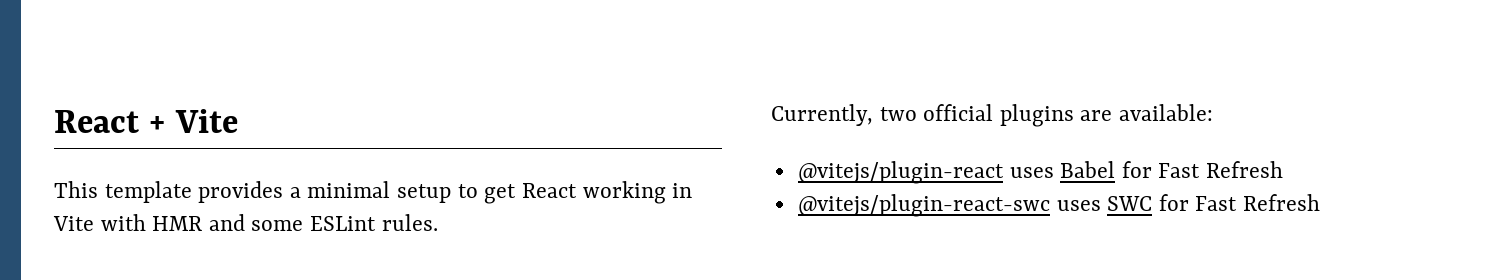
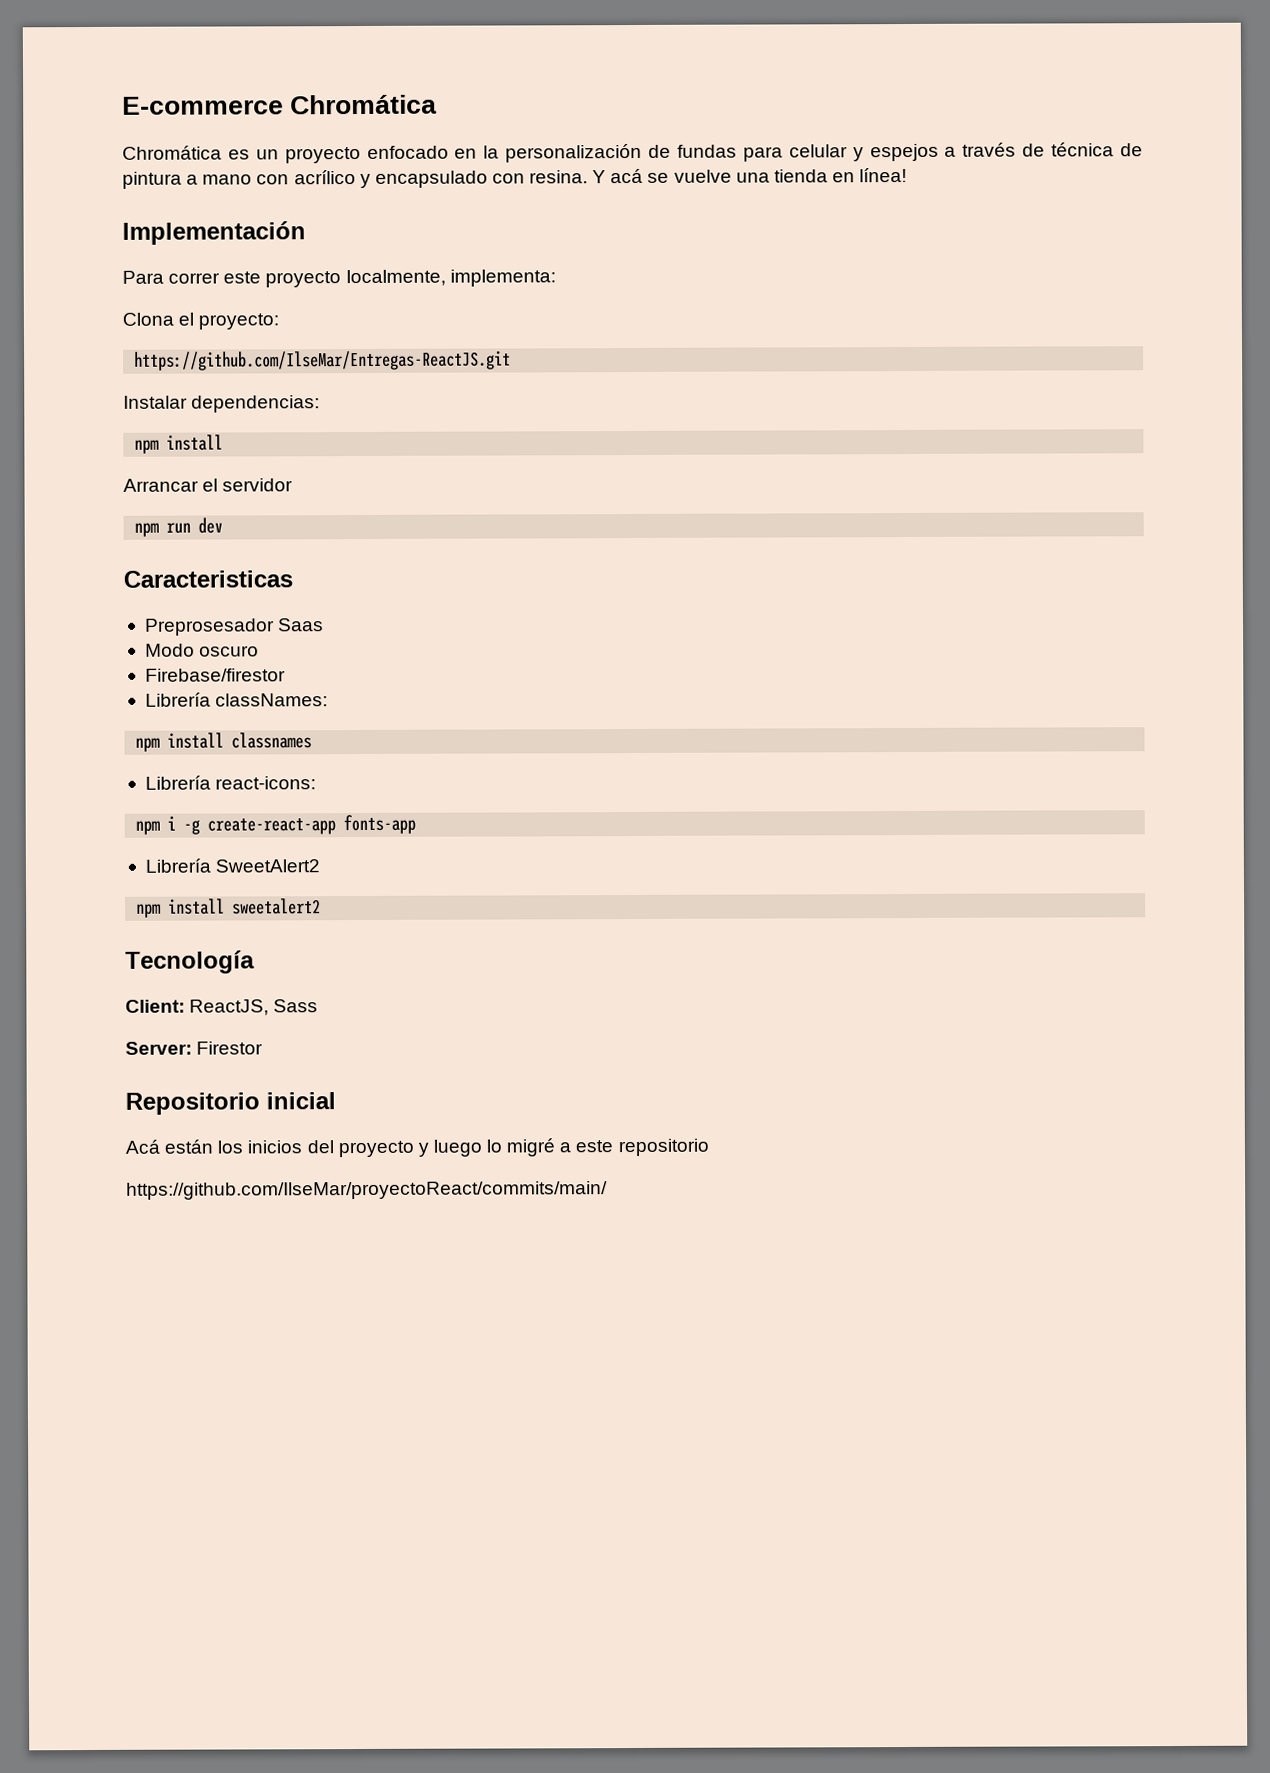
- React + Vite
- This template provides a minimal setup to get React working in Vite with HMR and some ESLint rules.
- Currently, two official plugins are available:
- @vitejs/plugin-react uses Babel for Fast Refresh
- @vitejs/plugin-react-swc uses SWC for Fast Refresh
+ E-commerce Chromática
+ Chromática es un proyecto enfocado en la personalización de fundas para celular y espejos a través de técnica de pintura a mano con acrílico y encapsulado con resina. Y acá se vuelve una tienda en línea!
+ Implementación
+ Para correr este proyecto localmente, implementa:
+ Clona el proyecto:
+ https://github.com/IlseMar/Entregas-ReactJS.git
+ Instalar dependencias:
+ npm install
+ Arrancar el servidor
+ npm run dev
+ Caracteristicas
+ Preprosesador Saas
+ Modo oscuro
+ Firebase/firestor
+ Librería classNames:
+ npm install classnames
+ Librería react-icons:
+ npm i -g create-react-app fonts-app
+ Librería SweetAlert2
+ npm install sweetalert2
+ Tecnología
+ Client: ReactJS, Sass
+ Server: Firestor
+ Repositorio inicial
+ Acá están los inicios del proyecto y luego lo migré a este repositorio
+ https://github.com/IlseMar/proyectoReact/commits/main/

